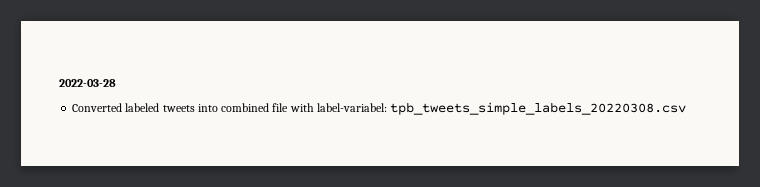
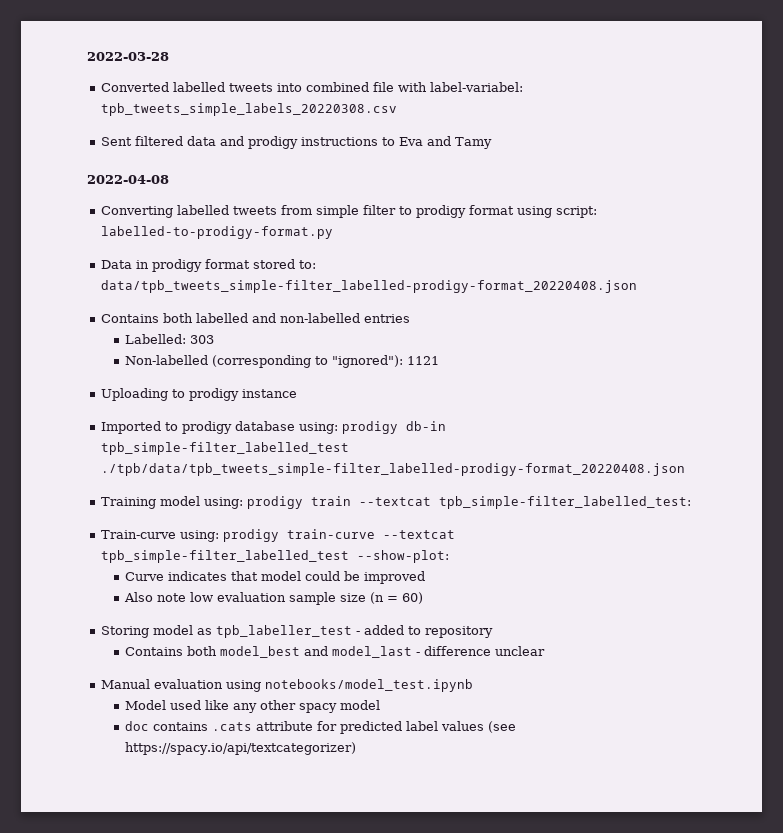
- Converted labeled tweets into combined file with label-variabel: tpb_tweets_simple_labels_20220308.csv
+ Converted labelled tweets into combined file with label-variabel: tpb_tweets_simple_labels_20220308.csv
+ Sent filtered data and prodigy instructions to Eva and Tamy
+ 2022-04-08
+ Converting labelled tweets from simple filter to prodigy format using script: labelled-to-prodigy-format.py
+ Data in prodigy format stored to: data/tpb_tweets_simple-filter_labelled-prodigy-format_20220408.json
+ Contains both labelled and non-labelled entries
+ Labelled: 303
+ Non-labelled (corresponding to "ignored"): 1121
+ Uploading to prodigy instance
+ Imported to prodigy database using: prodigy db-in tpb_simple-filter_labelled_test ./tpb/data/tpb_tweets_simple-filter_labelled-prodigy-format_20220408.json
+ Training model using: prodigy train --textcat tpb_simple-filter_labelled_test:
+ Train-curve using: prodigy train-curve --textcat tpb_simple-filter_labelled_test --show-plot:
+ Curve indicates that model could be improved
+ Also note low evaluation sample size (n = 60)
+ Storing model as tpb_labeller_test - added to repository
+ Contains both model_best and model_last - difference unclear
+ Manual evaluation using notebooks/model_test.ipynb
+ Model used like any other spacy model
+ doc contains .cats attribute for predicted label values (see https://spacy.io/api/textcategorizer)

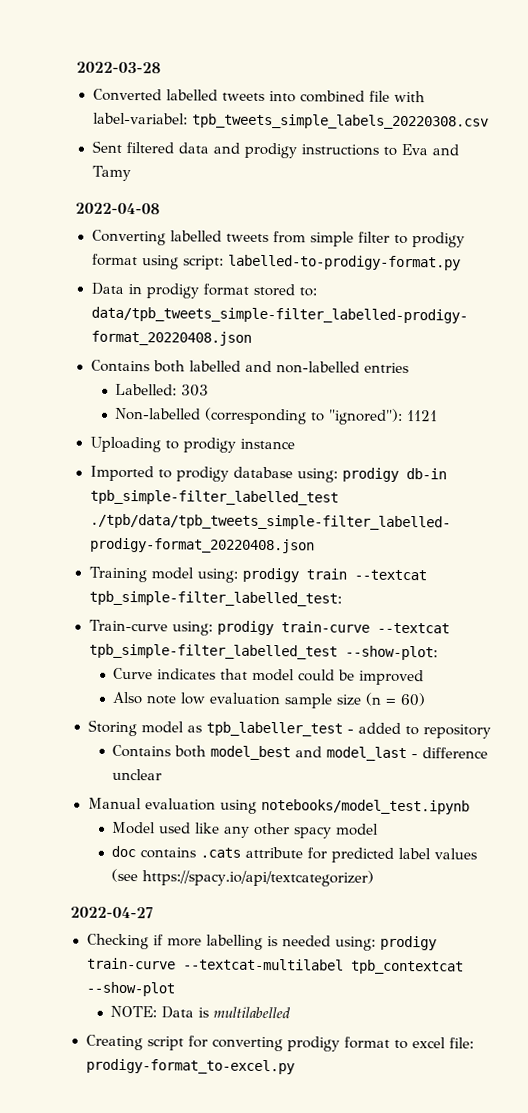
+ 2022-04-27
+ Checking if more labelling is needed using: prodigy train-curve --textcat-multilabel tpb_contextcat --show-plot
+ NOTE: Data is multilabelled
+ Creating script for converting prodigy format to excel file: prodigy-format_to-excel.py

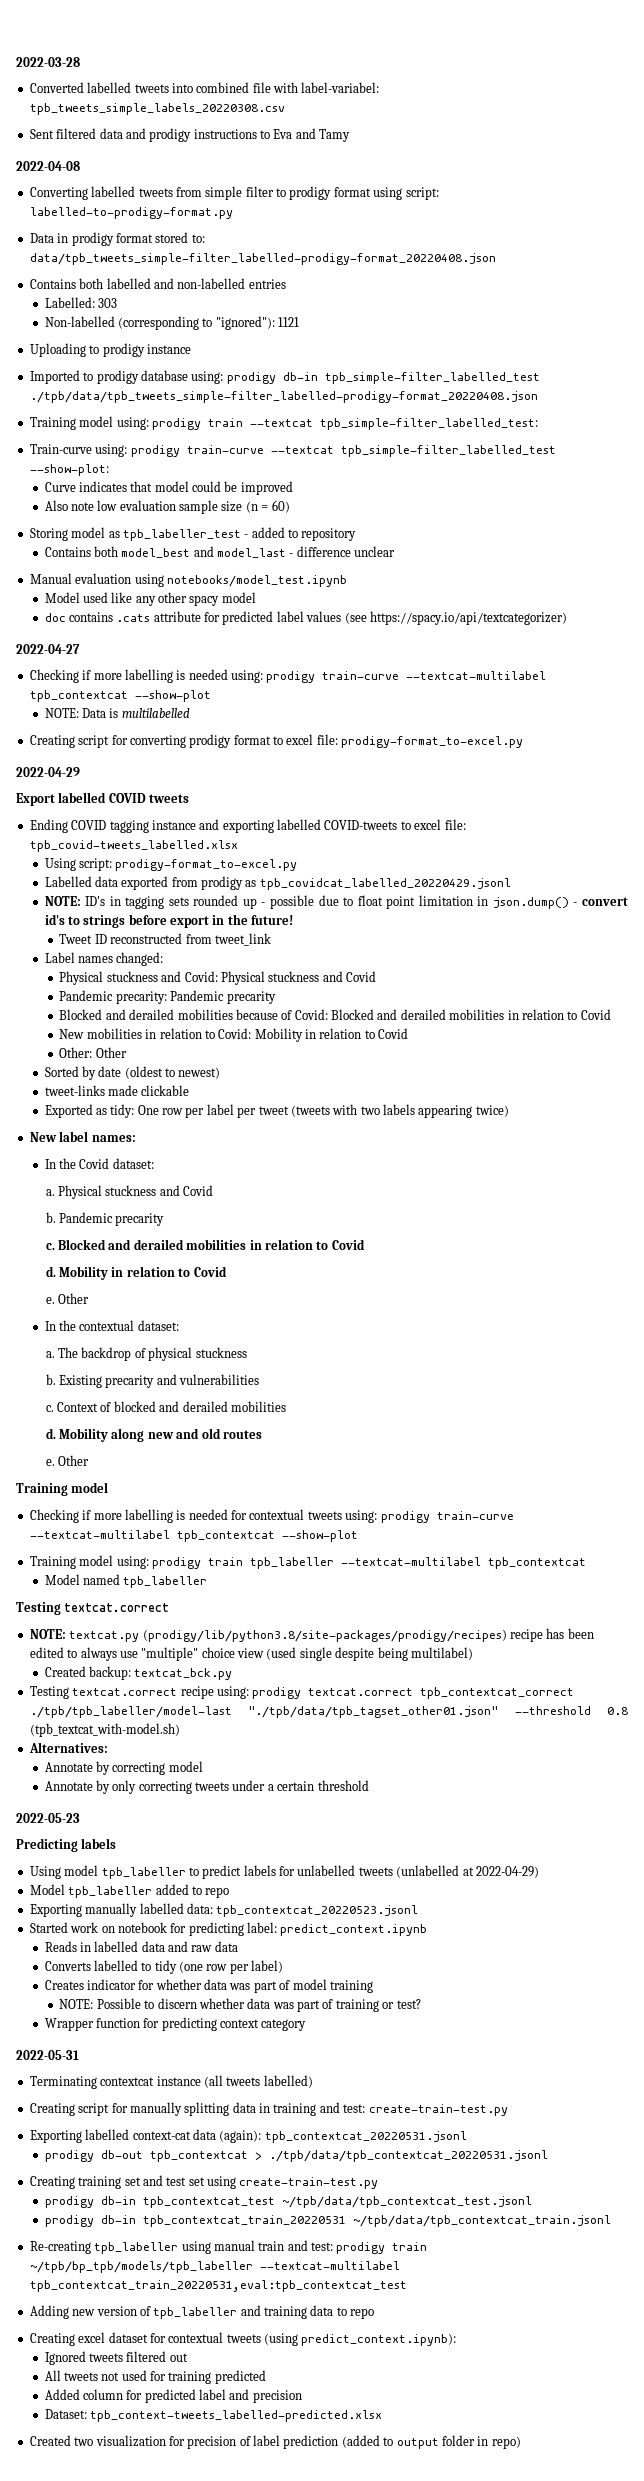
+ 2022-04-29
+ Export labelled COVID tweets
+ Ending COVID tagging instance and exporting labelled COVID-tweets to excel file: tpb_covid-tweets_labelled.xlsx
+ Using script: prodigy-format_to-excel.py
+ Labelled data exported from prodigy as tpb_covidcat_labelled_20220429.jsonl
+ NOTE: ID's in tagging sets rounded up - possible due to float point limitation in json.dump() - convert id's to strings before export in the future!
+ Tweet ID reconstructed from tweet_link
+ Label names changed:
+ Physical stuckness and Covid: Physical stuckness and Covid
+ Pandemic precarity: Pandemic precarity
+ Blocked and derailed mobilities because of Covid: Blocked and derailed mobilities in relation to Covid
+ New mobilities in relation to Covid: Mobility in relation to Covid
+ Other: Other
+ Sorted by date (oldest to newest)
+ tweet-links made clickable
+ Exported as tidy: One row per label per tweet (tweets with two labels appearing twice)
+ New label names:
+ In the Covid dataset:
+ a. Physical stuckness and Covid
+ b. Pandemic precarity
+ c. Blocked and derailed mobilities in relation to Covid
+ d. Mobility in relation to Covid
+ e. Other
+ In the contextual dataset:
+ a. The backdrop of physical stuckness
+ b. Existing precarity and vulnerabilities
+ c. Context of blocked and derailed mobilities
+ d. Mobility along new and old routes
+ e. Other
+ Training model
+ Checking if more labelling is needed for contextual tweets using: prodigy train-curve --textcat-multilabel tpb_contextcat --show-plot
+ Training model using: prodigy train tpb_labeller --textcat-multilabel tpb_contextcat
+ Model named tpb_labeller
+ Testing textcat.correct
+ NOTE: textcat.py (prodigy/lib/python3.8/site-packages/prodigy/recipes) recipe has been edited to always use "multiple" choice view (used single despite being multilabel)
+ Created backup: textcat_bck.py
+ Testing textcat.correct recipe using: prodigy textcat.correct tpb_contextcat_correct ./tpb/tpb_labeller/model-last "./tpb/data/tpb_tagset_other01.json" --threshold 0.8 (tpb_textcat_with-model.sh)
+ Alternatives:
+ Annotate by correcting model
+ Annotate by only correcting tweets under a certain threshold
+ 2022-05-23
+ Predicting labels
+ Using model tpb_labeller to predict labels for unlabelled tweets (unlabelled at 2022-04-29)
+ Model tpb_labeller added to repo
+ Exporting manually labelled data: tpb_contextcat_20220523.jsonl
+ Started work on notebook for predicting label: predict_context.ipynb
+ Reads in labelled data and raw data
+ Converts labelled to tidy (one row per label)
+ Creates indicator for whether data was part of model training
+ NOTE: Possible to discern whether data was part of training or test?
+ Wrapper function for predicting context category
+ 2022-05-31
+ Terminating contextcat instance (all tweets labelled)
+ Creating script for manually splitting data in training and test: create-train-test.py
+ Exporting labelled context-cat data (again): tpb_contextcat_20220531.jsonl
+ prodigy db-out tpb_contextcat > ./tpb/data/tpb_contextcat_20220531.jsonl
+ Creating training set and test set using create-train-test.py
+ prodigy db-in tpb_contextcat_test ~/tpb/data/tpb_contextcat_test.jsonl
+ prodigy db-in tpb_contextcat_train_20220531 ~/tpb/data/tpb_contextcat_train.jsonl
+ Re-creating tpb_labeller using manual train and test: prodigy train ~/tpb/bp_tpb/models/tpb_labeller --textcat-multilabel tpb_contextcat_train_20220531,eval:tpb_contextcat_test
+ Adding new version of tpb_labeller and training data to repo
+ Creating excel dataset for contextual tweets (using predict_context.ipynb):
+ Ignored tweets filtered out
+ All tweets not used for training predicted
+ Added column for predicted label and precision
+ Dataset: tpb_context-tweets_labelled-predicted.xlsx
+ Created two visualization for precision of label prediction (added to output folder in repo)

